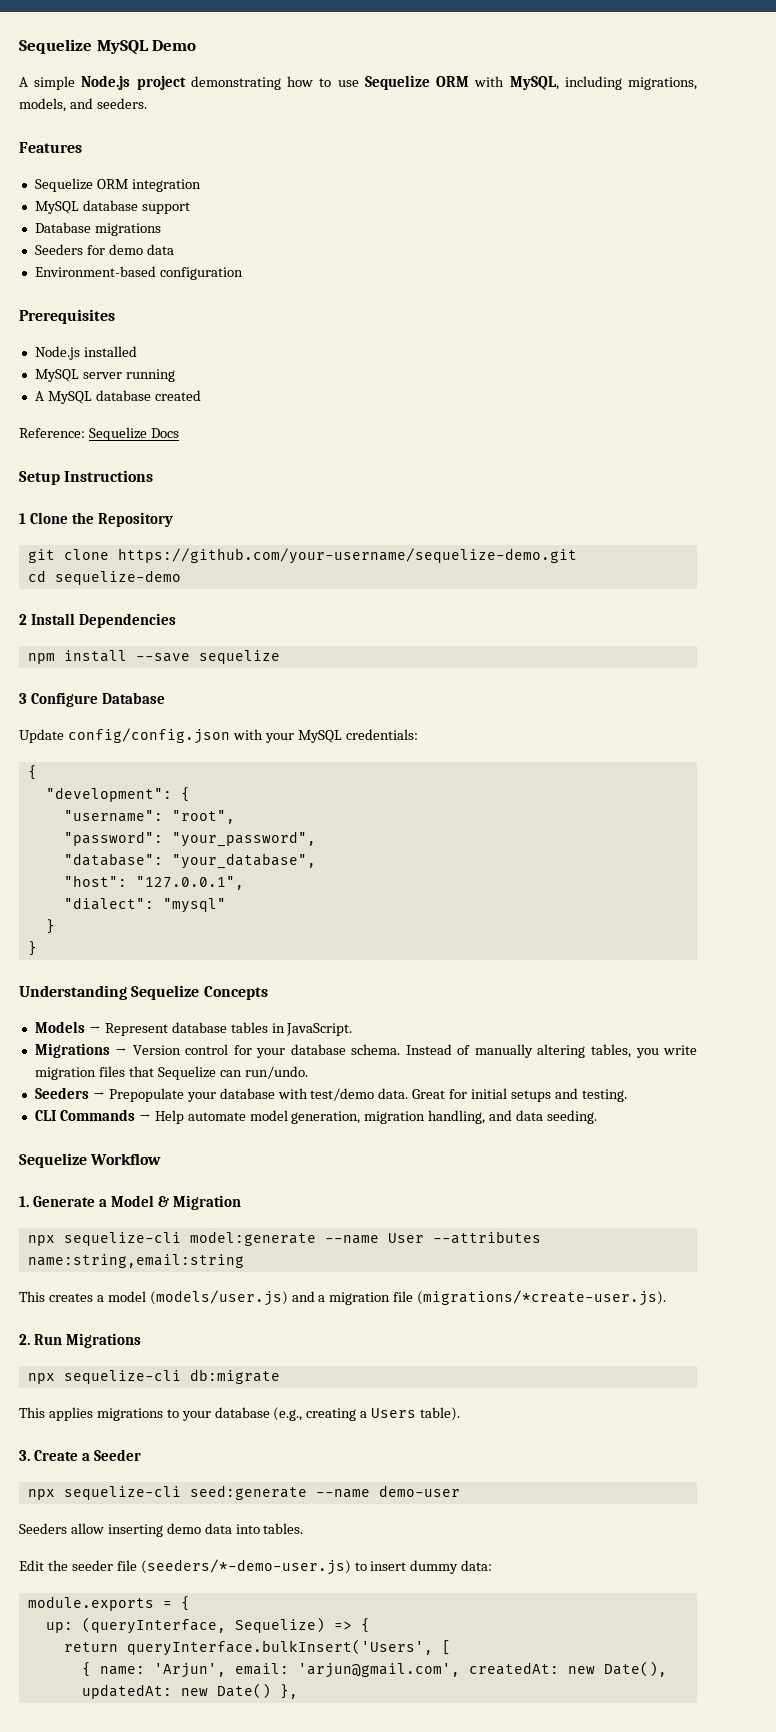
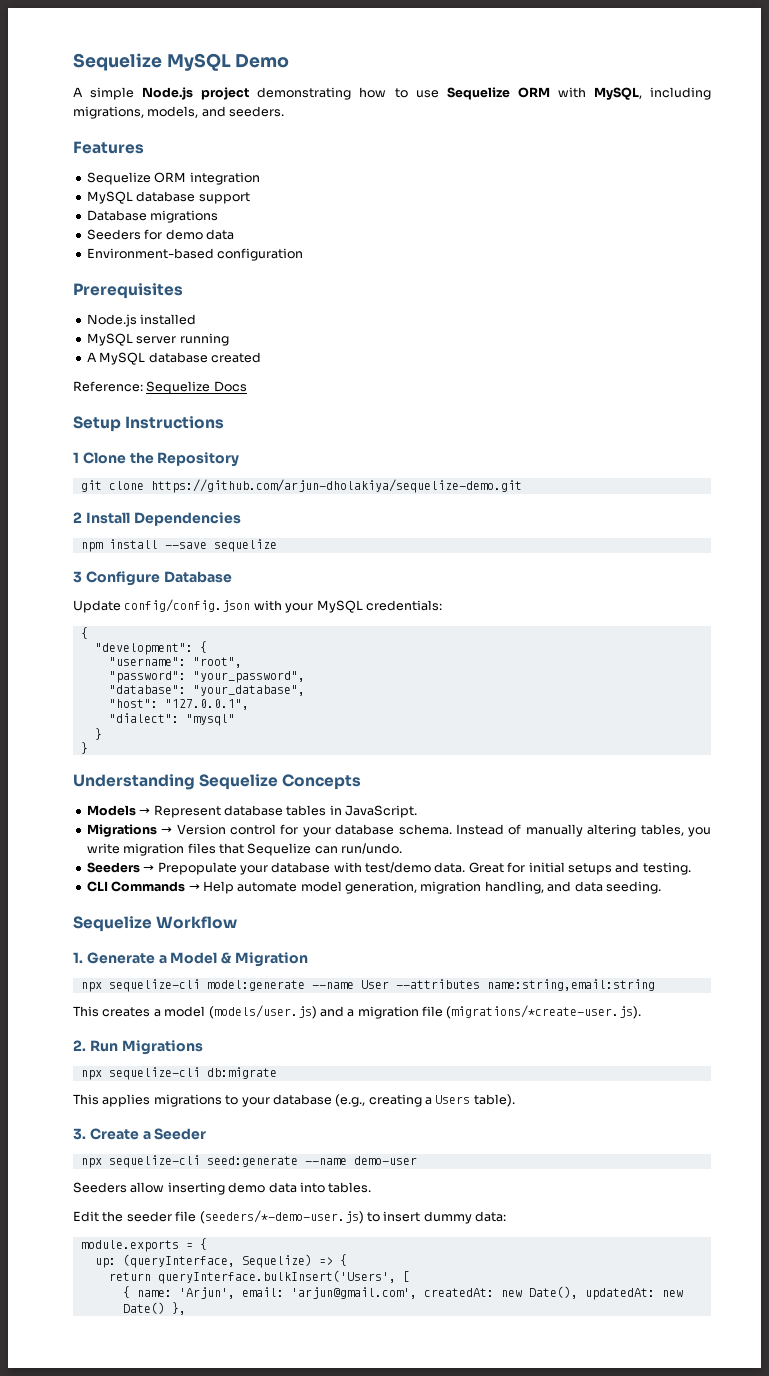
- git clone https://github.com/your-username/sequelize-demo.git
- cd sequelize-demo
+ git clone https://github.com/arjun-dholakiya/sequelize-demo.git

